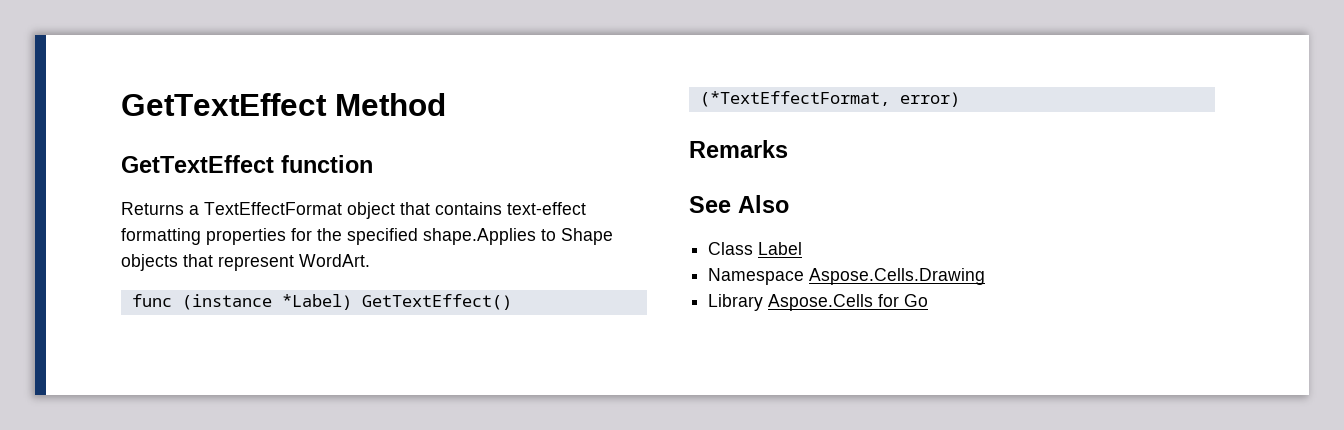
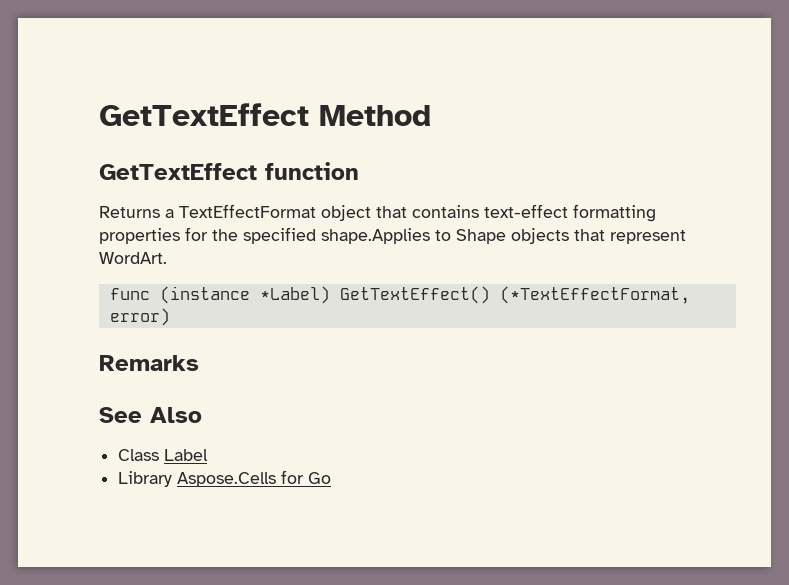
- Namespace Aspose.Cells.Drawing

